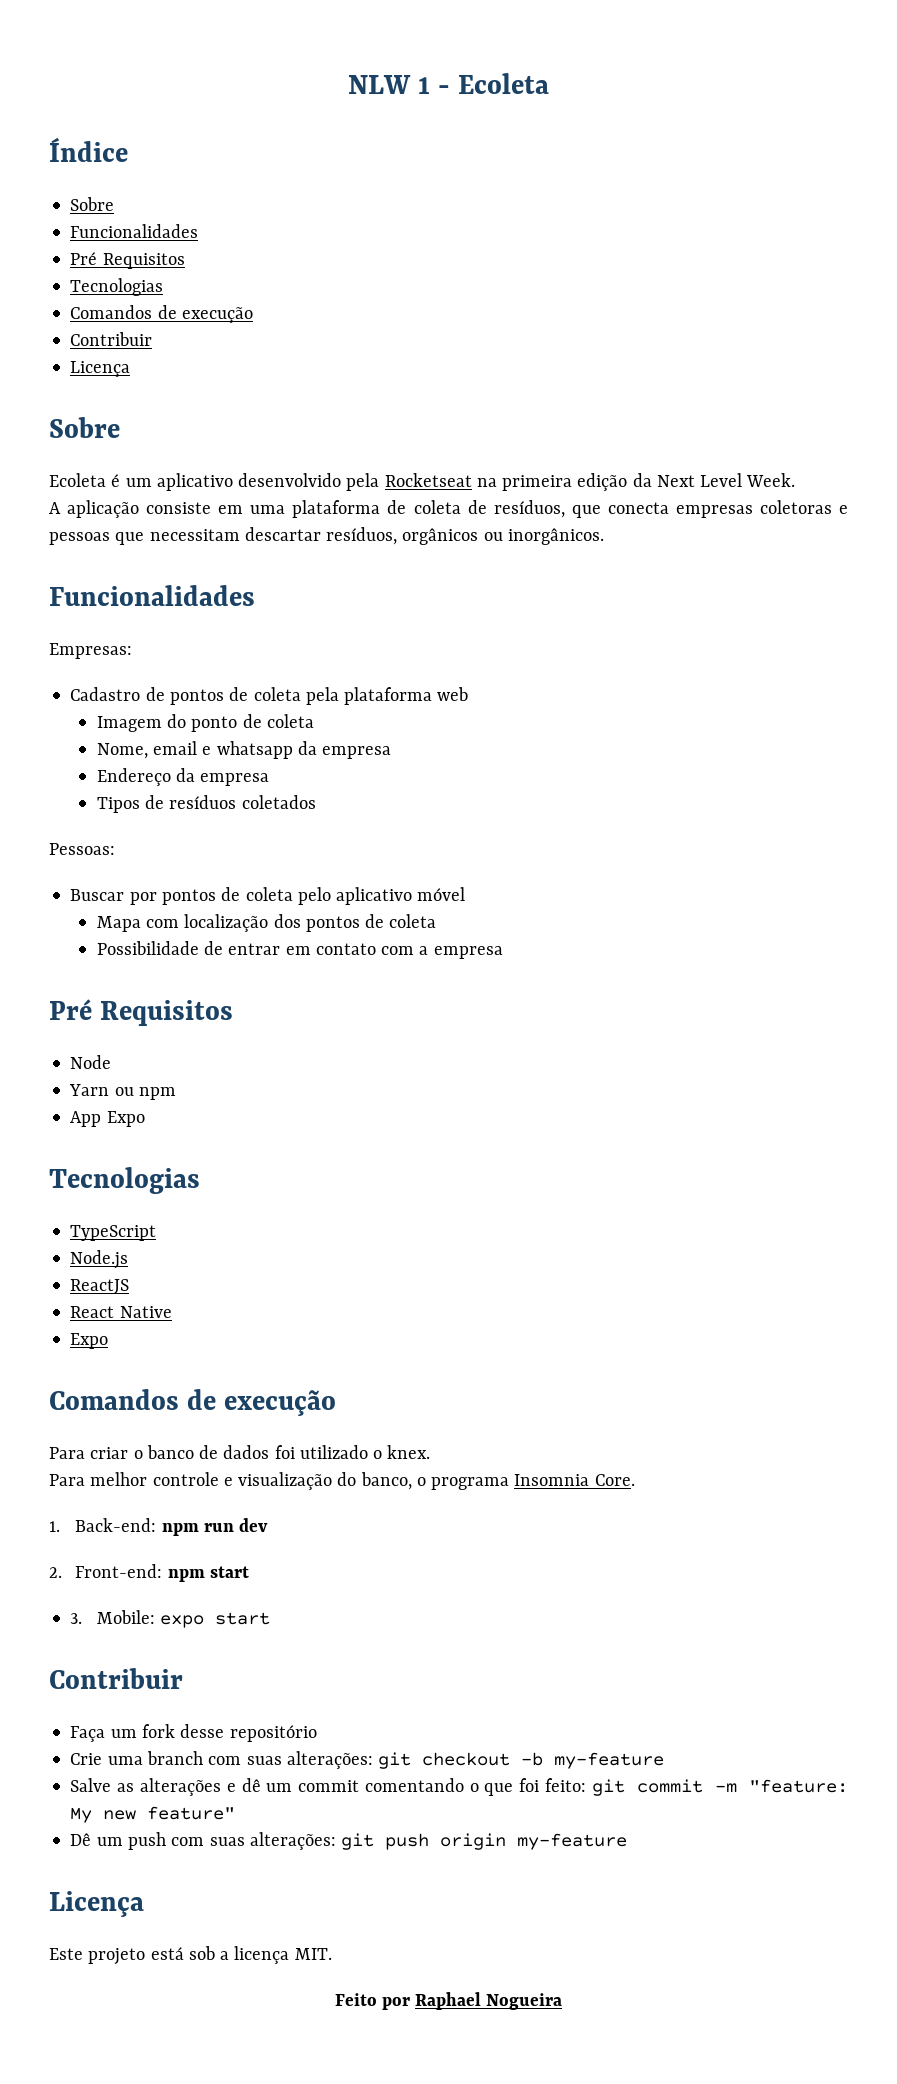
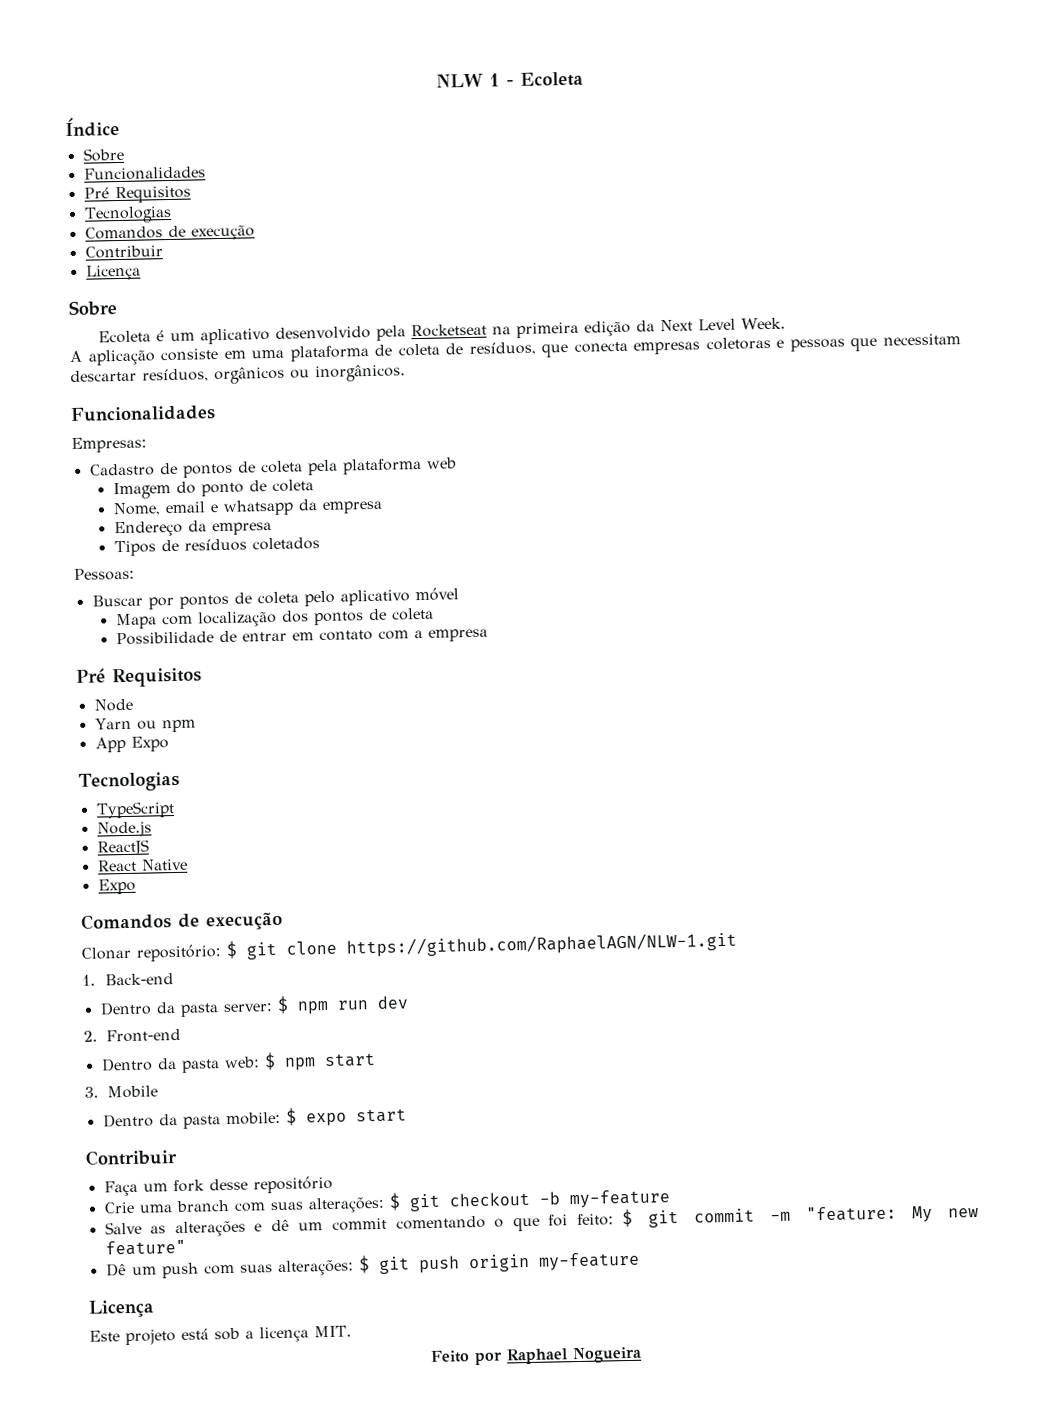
- Para criar o banco de dados foi utilizado o knex.
- Para melhor controle e visualização do banco, o programa Insomnia Core.
- 1. Back-end: npm run dev
- 2. Front-end: npm start
- 3. Mobile: expo start
+ Clonar repositório: $ git clone https://github.com/RaphaelAGN/NLW-1.git
+ 1. Back-end
+ Dentro da pasta server: $ npm run dev
+ 2. Front-end
+ Dentro da pasta web: $ npm start
+ 3. Mobile
+ Dentro da pasta mobile: $ expo start
- Crie uma branch com suas alterações: git checkout -b my-feature
+ Crie uma branch com suas alterações: $ git checkout -b my-feature
- Salve as alterações e dê um commit comentando o que foi feito: git commit -m "feature: My new feature"
+ Salve as alterações e dê um commit comentando o que foi feito: $ git commit -m "feature: My new feature"
- Dê um push com suas alterações: git push origin my-feature
+ Dê um push com suas alterações: $ git push origin my-feature

